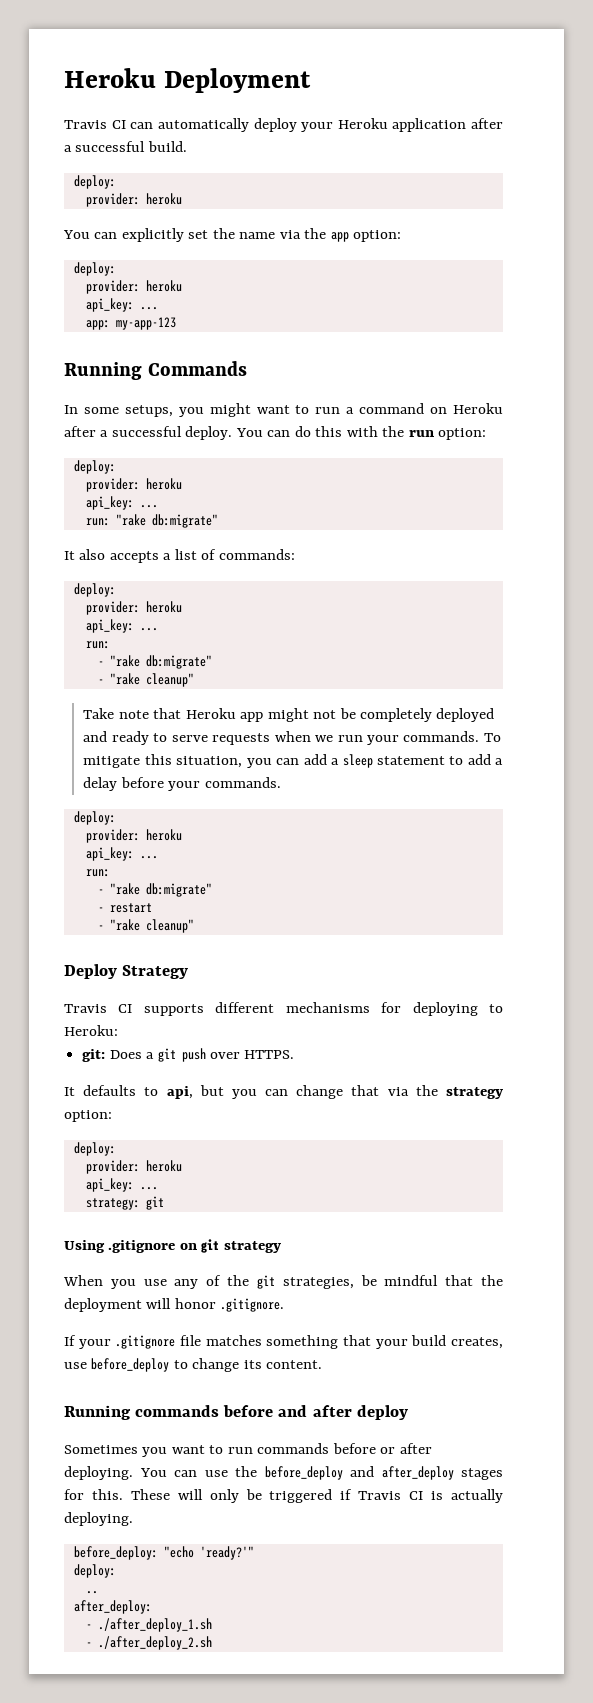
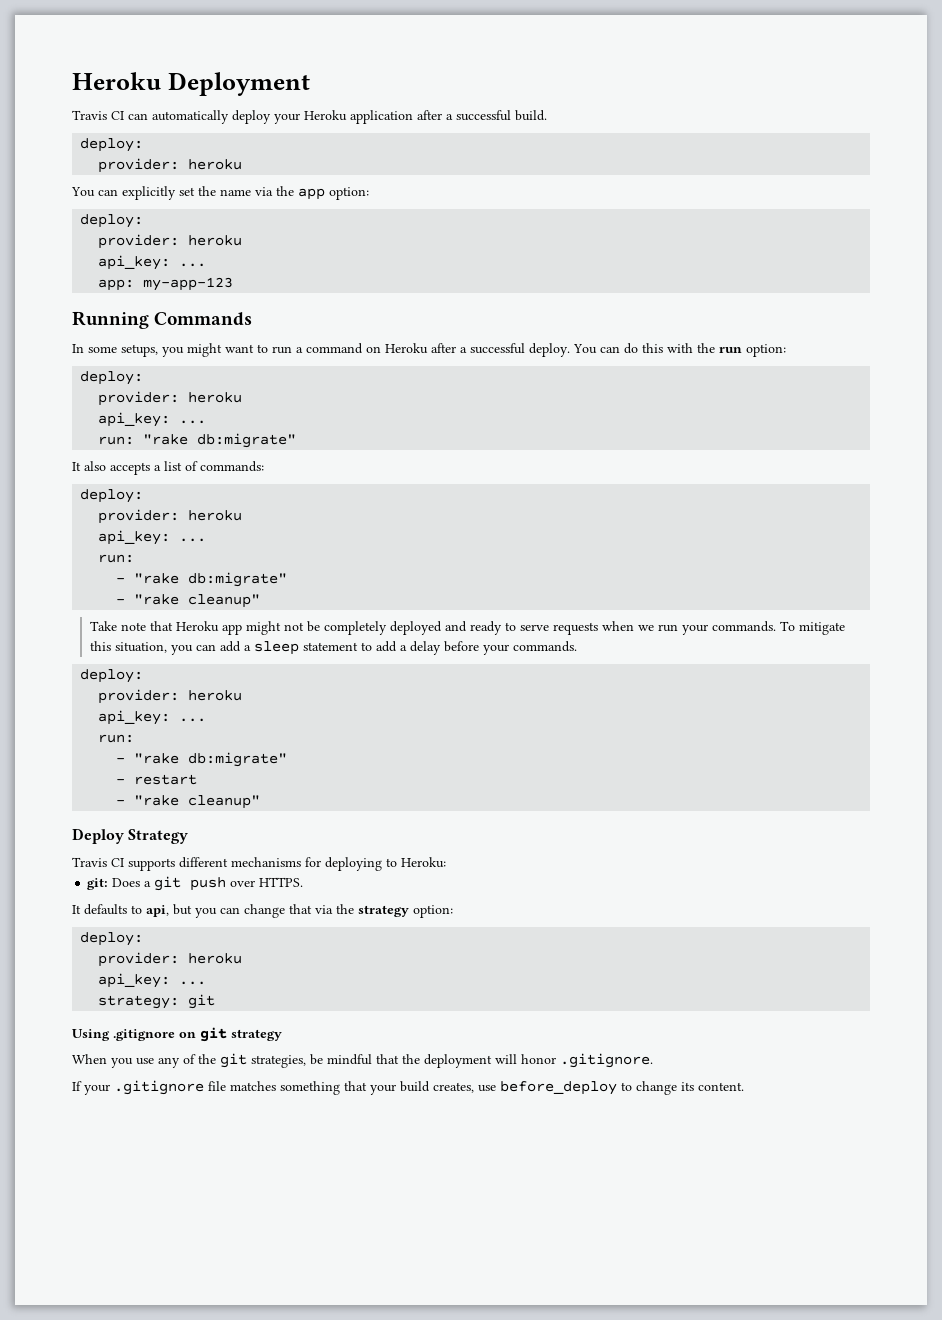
- Running commands before and after deploy
- Sometimes you want to run commands before or after deploying. You can use the before_deploy and after_deploy stages for this. These will only be triggered if Travis CI is actually deploying.
- before_deploy: "echo 'ready?'"
- deploy:
- ..
- after_deploy:
- - ./after_deploy_1.sh
- - ./after_deploy_2.sh

